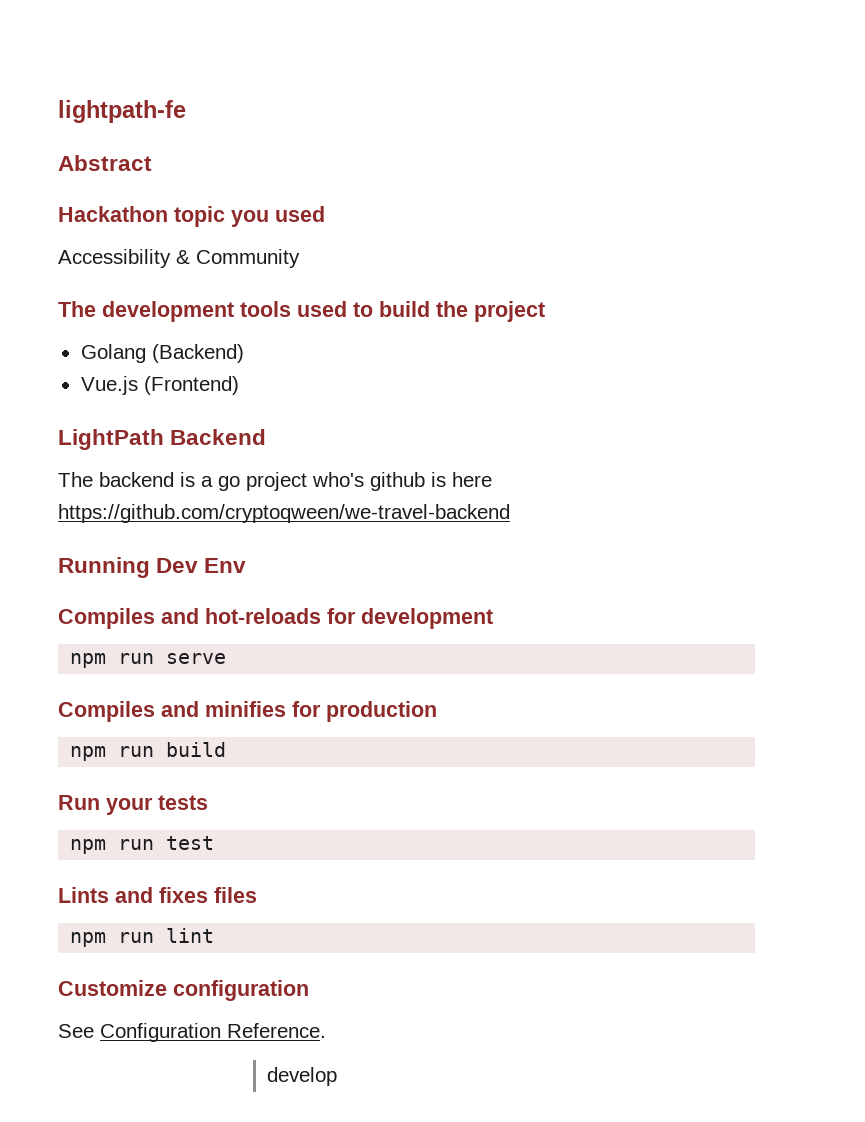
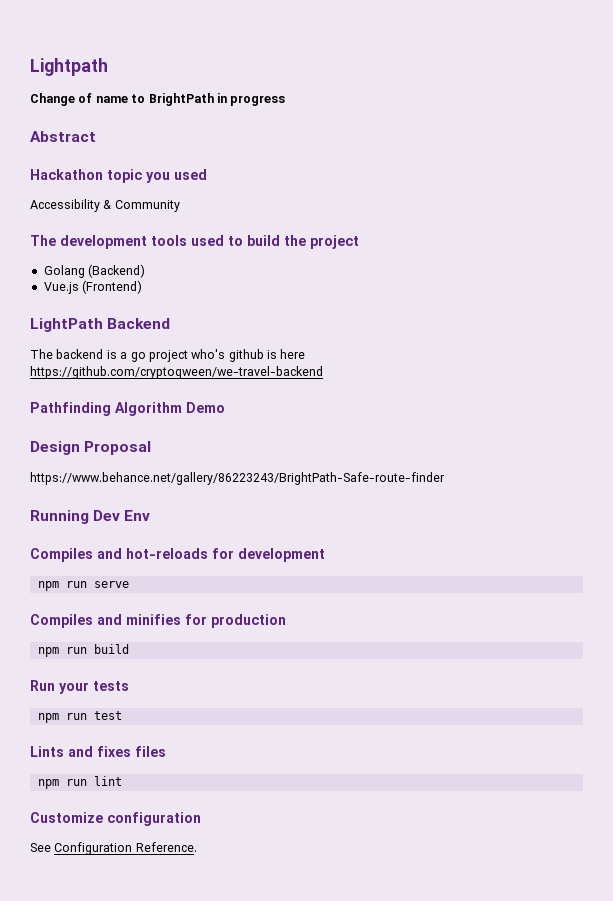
- lightpath-fe
+ Lightpath
+ Change of name to BrightPath in progress
+ Pathfinding Algorithm Demo
+ Design Proposal
+ https://www.behance.net/gallery/86223243/BrightPath-Safe-route-finder
- develop

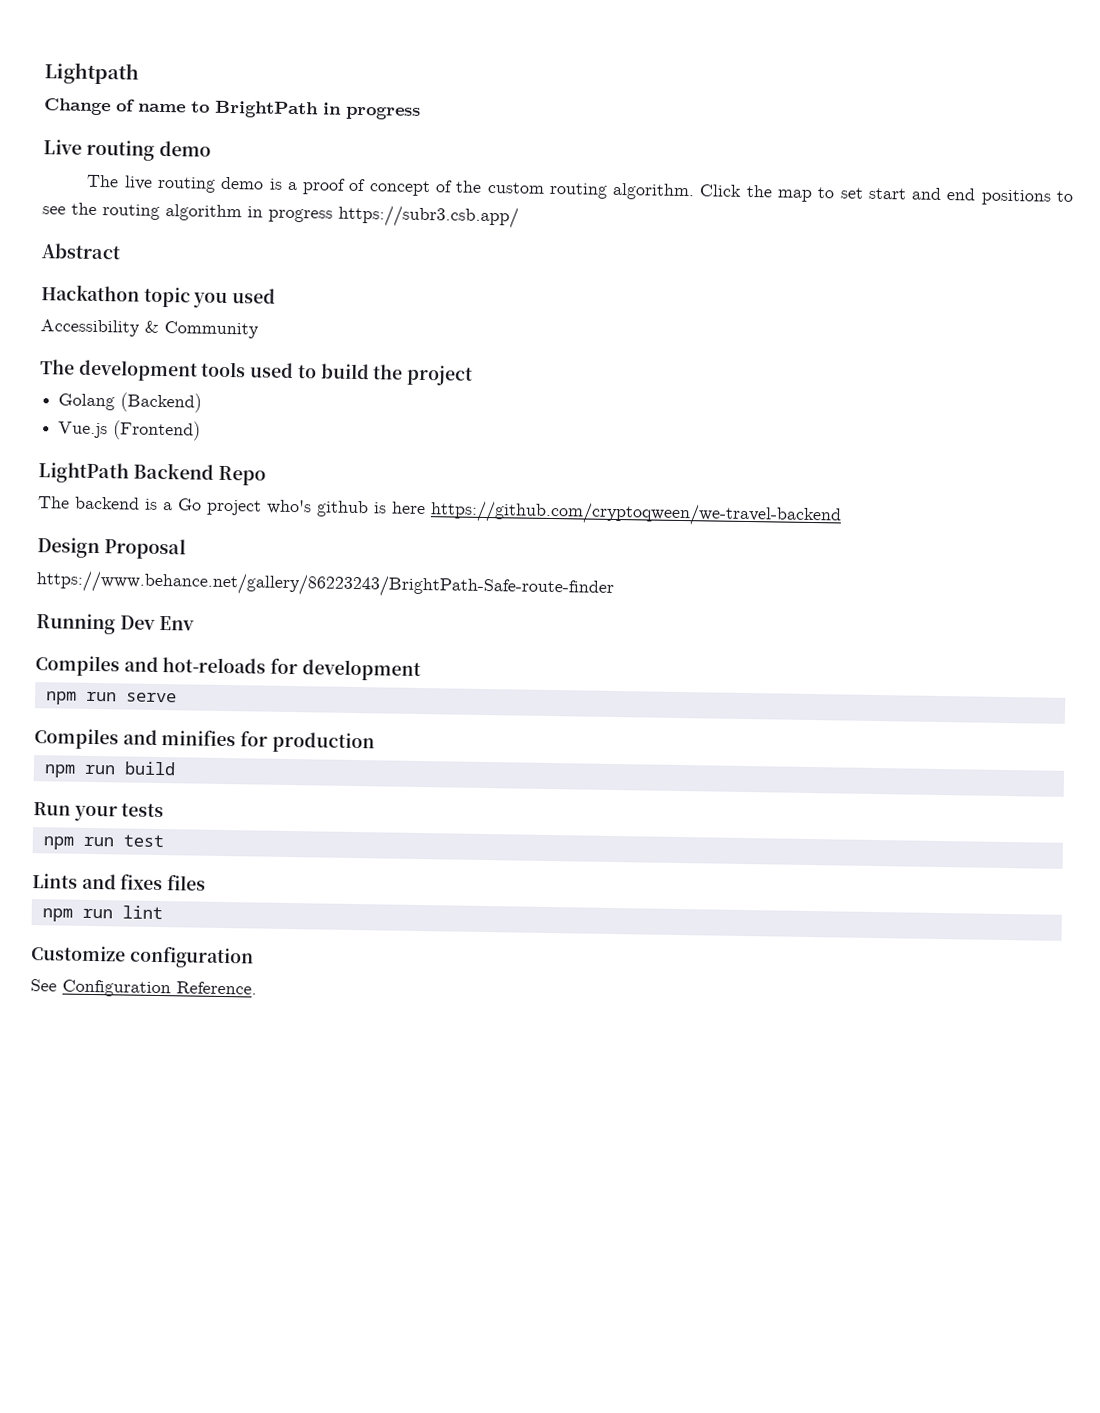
+ Live routing demo
+ The live routing demo is a proof of concept of the custom routing algorithm. Click the map to set start and end positions to see the routing algorithm in progress https://subr3.csb.app/
- LightPath Backend
+ LightPath Backend Repo
- The backend is a go project who's github is here https://github.com/cryptoqween/we-travel-backend
+ The backend is a Go project who's github is here https://github.com/cryptoqween/we-travel-backend
- Pathfinding Algorithm Demo

